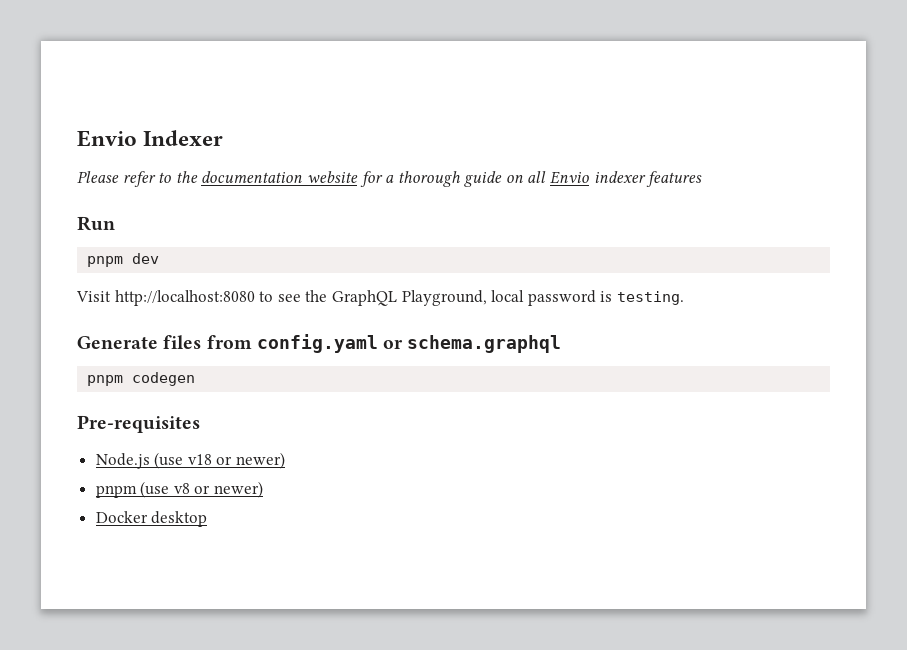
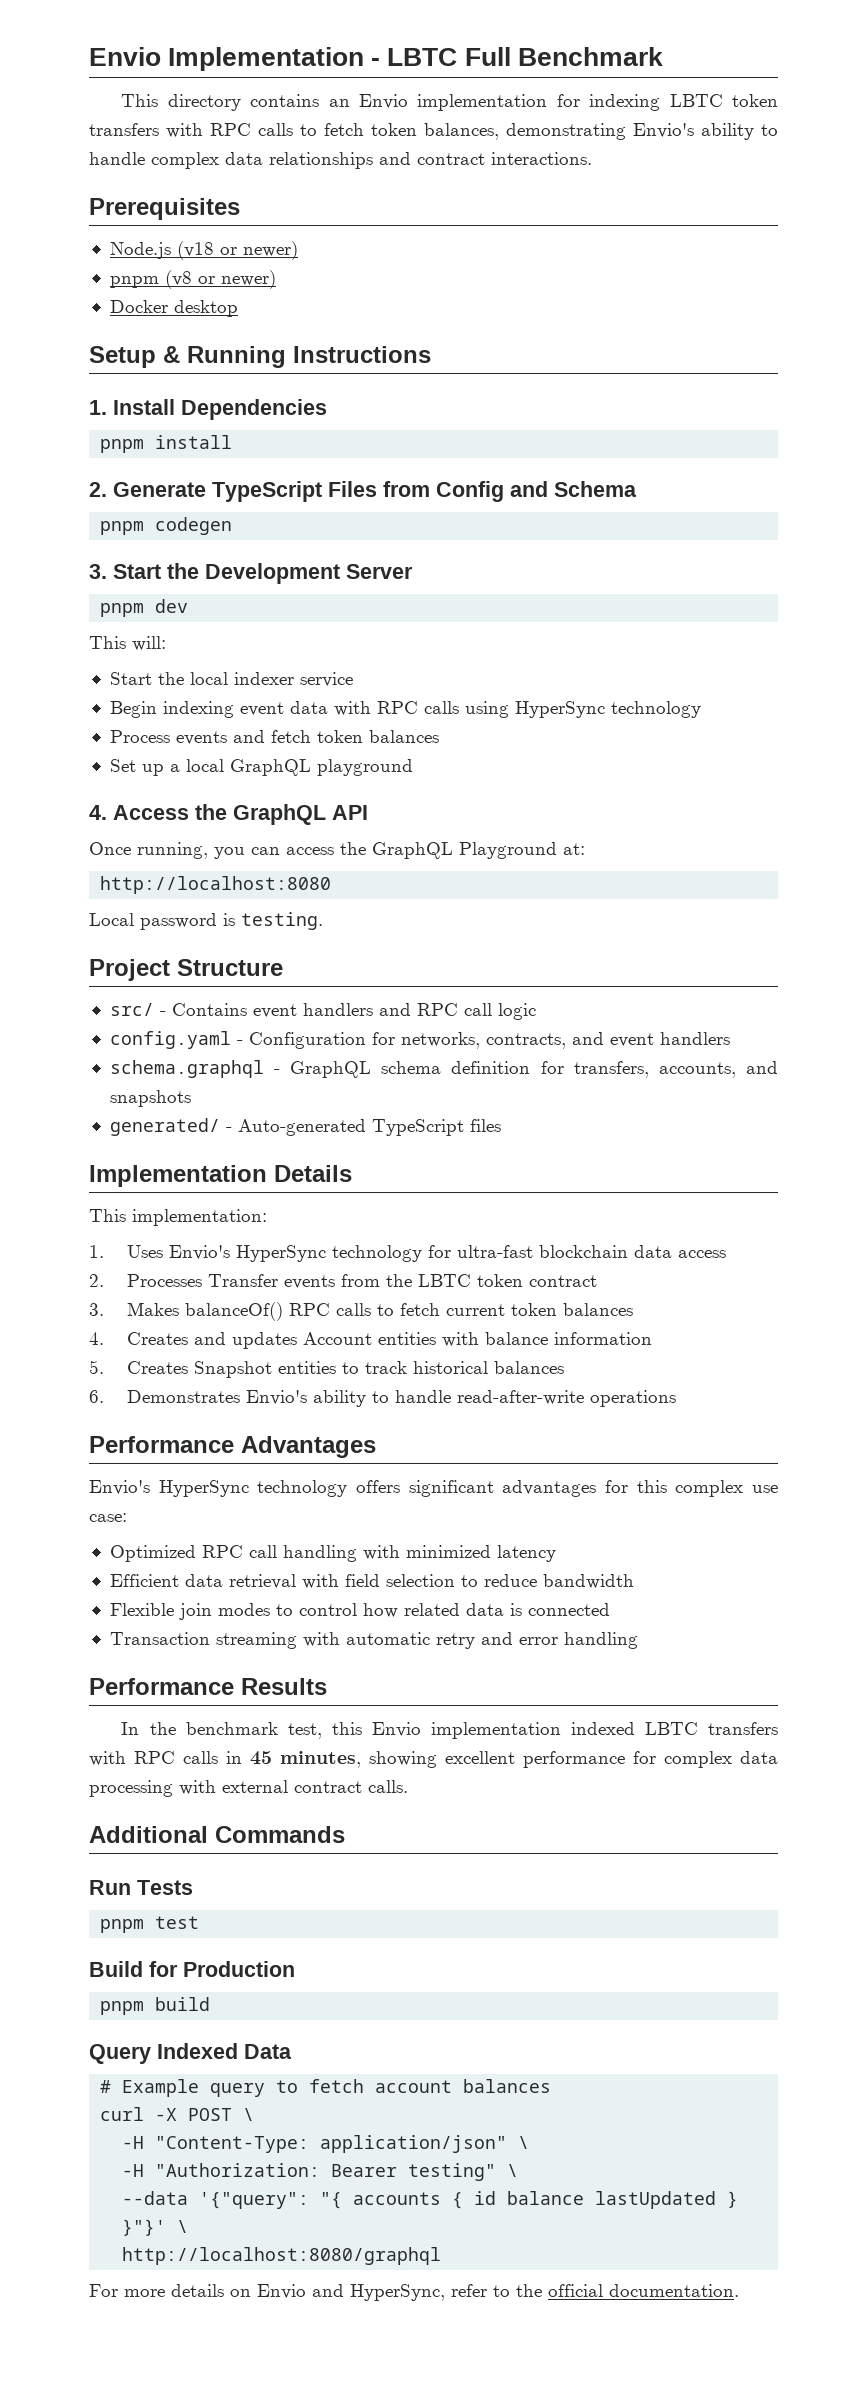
- Envio Indexer
- Please refer to the documentation website for a thorough guide on all Envio indexer features
- Run
- pnpm dev
- Visit http://localhost:8080 to see the GraphQL Playground, local password is testing.
- Generate files from config.yaml or schema.graphql
- pnpm codegen
- Pre-requisites
+ Envio Implementation - LBTC Full Benchmark
+ This directory contains an Envio implementation for indexing LBTC token transfers with RPC calls to fetch token balances, demonstrating Envio's ability to handle complex data relationships and contract interactions.
+ Prerequisites
- Node.js (use v18 or newer)
+ Node.js (v18 or newer)
- pnpm (use v8 or newer)
+ pnpm (v8 or newer)
+ Setup & Running Instructions
+ 1. Install Dependencies
+ pnpm install
+ 2. Generate TypeScript Files from Config and Schema
+ pnpm codegen
+ 3. Start the Development Server
+ pnpm dev
+ This will:
+ Start the local indexer service
+ Begin indexing event data with RPC calls using HyperSync technology
+ Process events and fetch token balances
+ Set up a local GraphQL playground
+ 4. Access the GraphQL API
+ Once running, you can access the GraphQL Playground at:
+ http://localhost:8080
+ Local password is testing.
+ Project Structure
+ src/ - Contains event handlers and RPC call logic
+ config.yaml - Configuration for networks, contracts, and event handlers
+ schema.graphql - GraphQL schema definition for transfers, accounts, and snapshots
+ generated/ - Auto-generated TypeScript files
+ Implementation Details
+ This implementation:
+ 1. Uses Envio's HyperSync technology for ultra-fast blockchain data access
+ 2. Processes Transfer events from the LBTC token contract
+ 3. Makes balanceOf() RPC calls to fetch current token balances
+ 4. Creates and updates Account entities with balance information
+ 5. Creates Snapshot entities to track historical balances
+ 6. Demonstrates Envio's ability to handle read-after-write operations
+ Performance Advantages
+ Envio's HyperSync technology offers significant advantages for this complex use case:
+ Optimized RPC call handling with minimized latency
+ Efficient data retrieval with field selection to reduce bandwidth
+ Flexible join modes to control how related data is connected
+ Transaction streaming with automatic retry and error handling
+ Performance Results
+ In the benchmark test, this Envio implementation indexed LBTC transfers with RPC calls in 45 minutes, showing excellent performance for complex data processing with external contract calls.
+ Additional Commands
+ Run Tests
+ pnpm test
+ Build for Production
+ pnpm build
+ Query Indexed Data
+ # Example query to fetch account balances
+ curl -X POST \
+ -H "Content-Type: application/json" \
+ -H "Authorization: Bearer testing" \
+ --data '{"query": "{ accounts { id balance lastUpdated } }"}' \
+ http://localhost:8080/graphql
+ For more details on Envio and HyperSync, refer to the official documentation.

